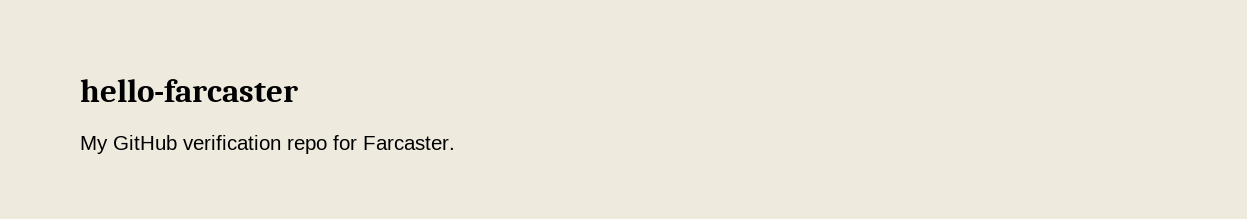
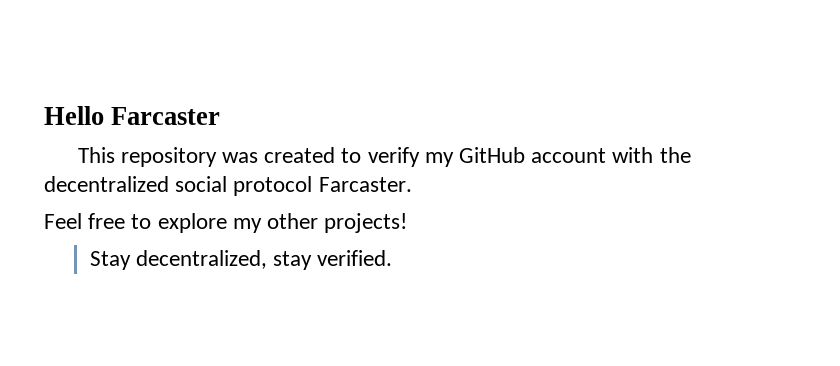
- hello-farcaster
- My GitHub verification repo for Farcaster.
+ Hello Farcaster
+ This repository was created to verify my GitHub account with the decentralized social protocol Farcaster.
+ Feel free to explore my other projects!
+ Stay decentralized, stay verified.

